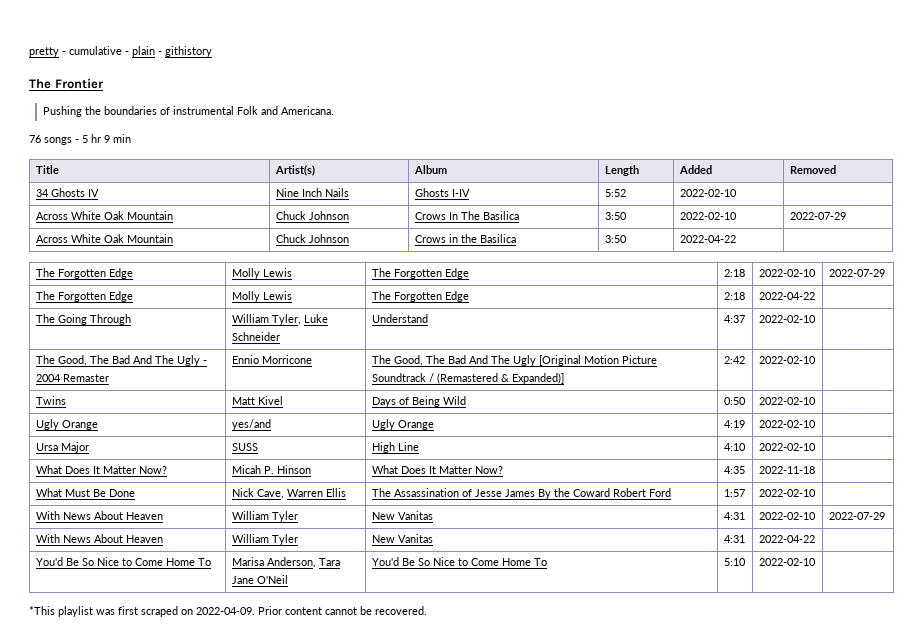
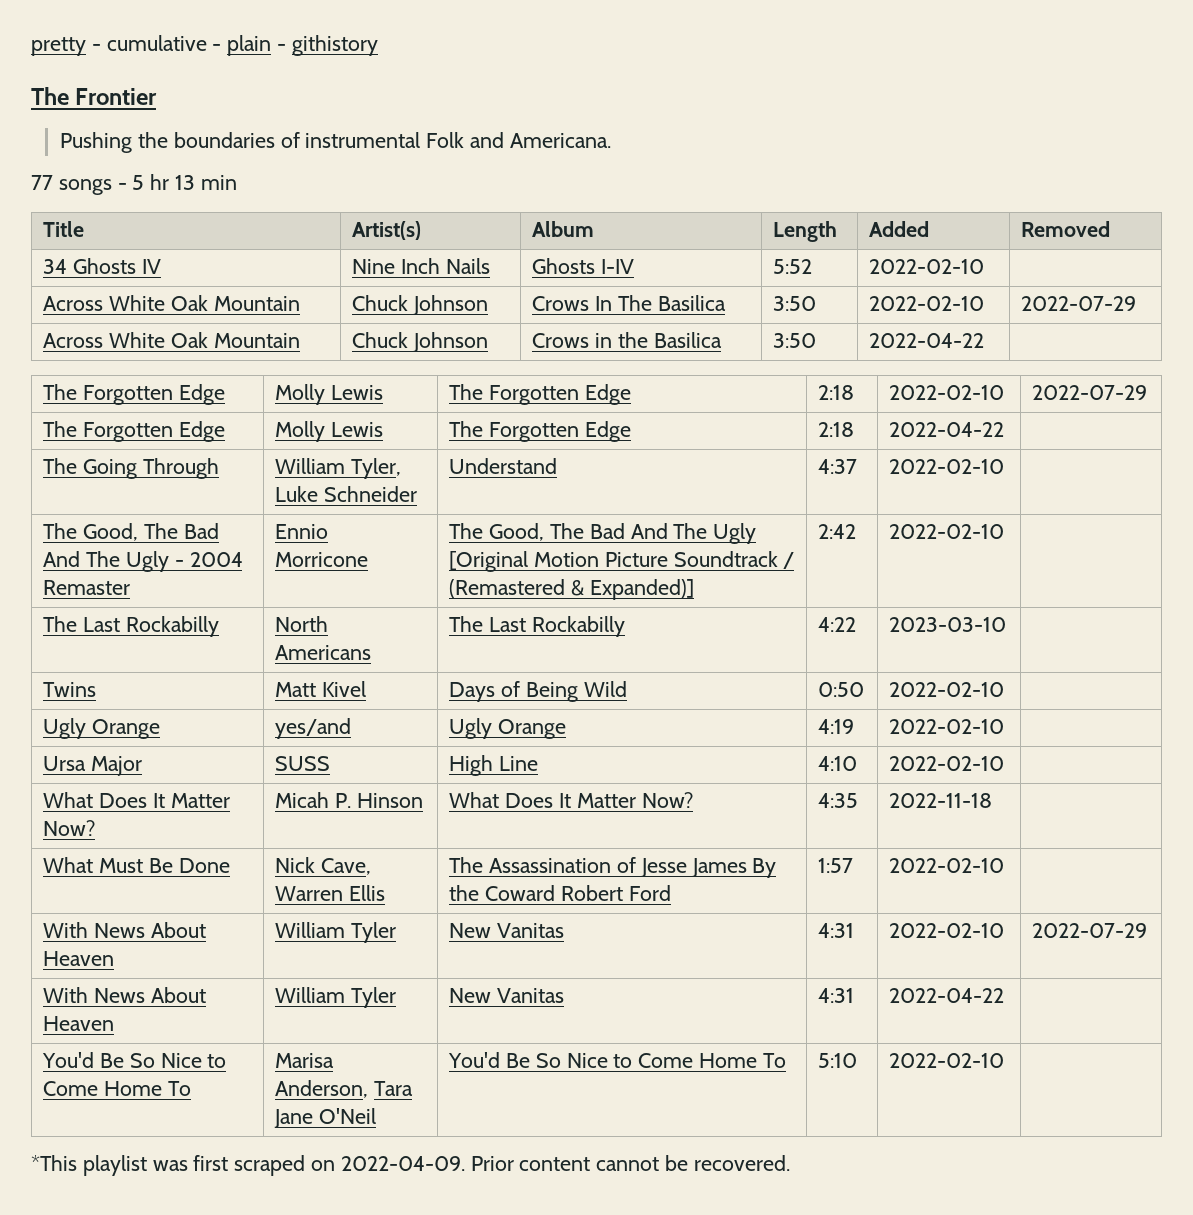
- 76 songs - 5 hr 9 min
+ 77 songs - 5 hr 13 min
+ The Last Rockabilly | North Americans | The Last Rockabilly | 4:22 | 2023-03-10 |

